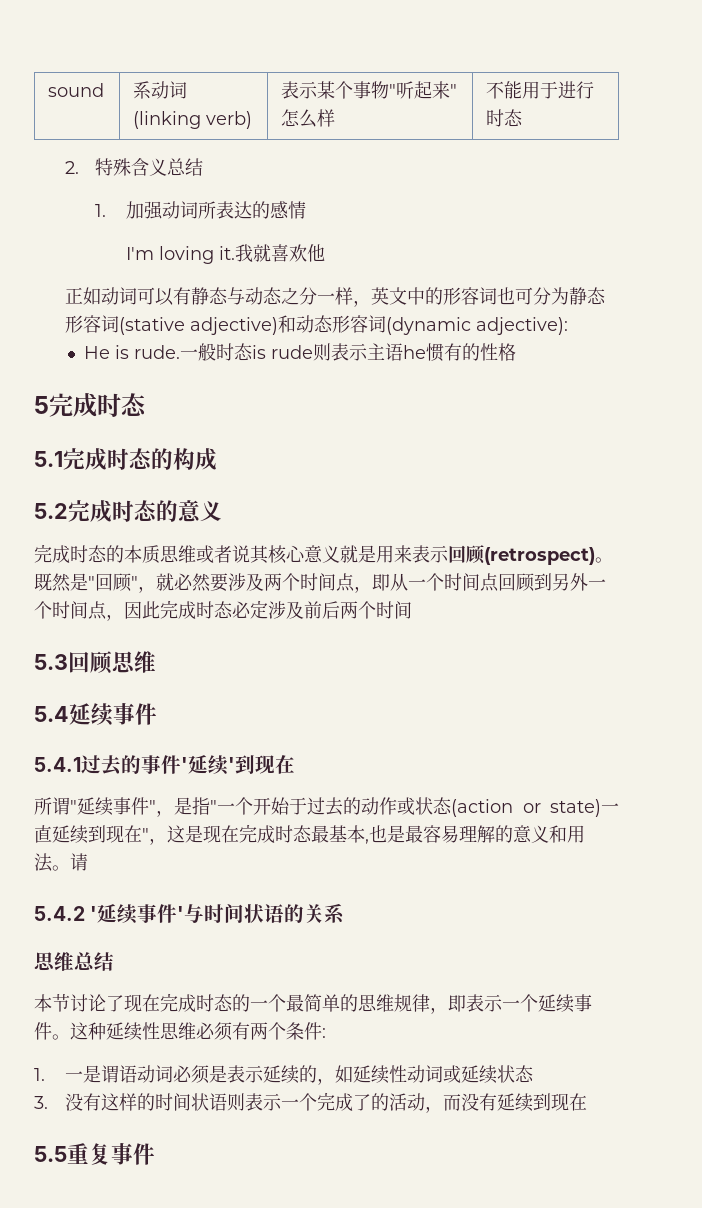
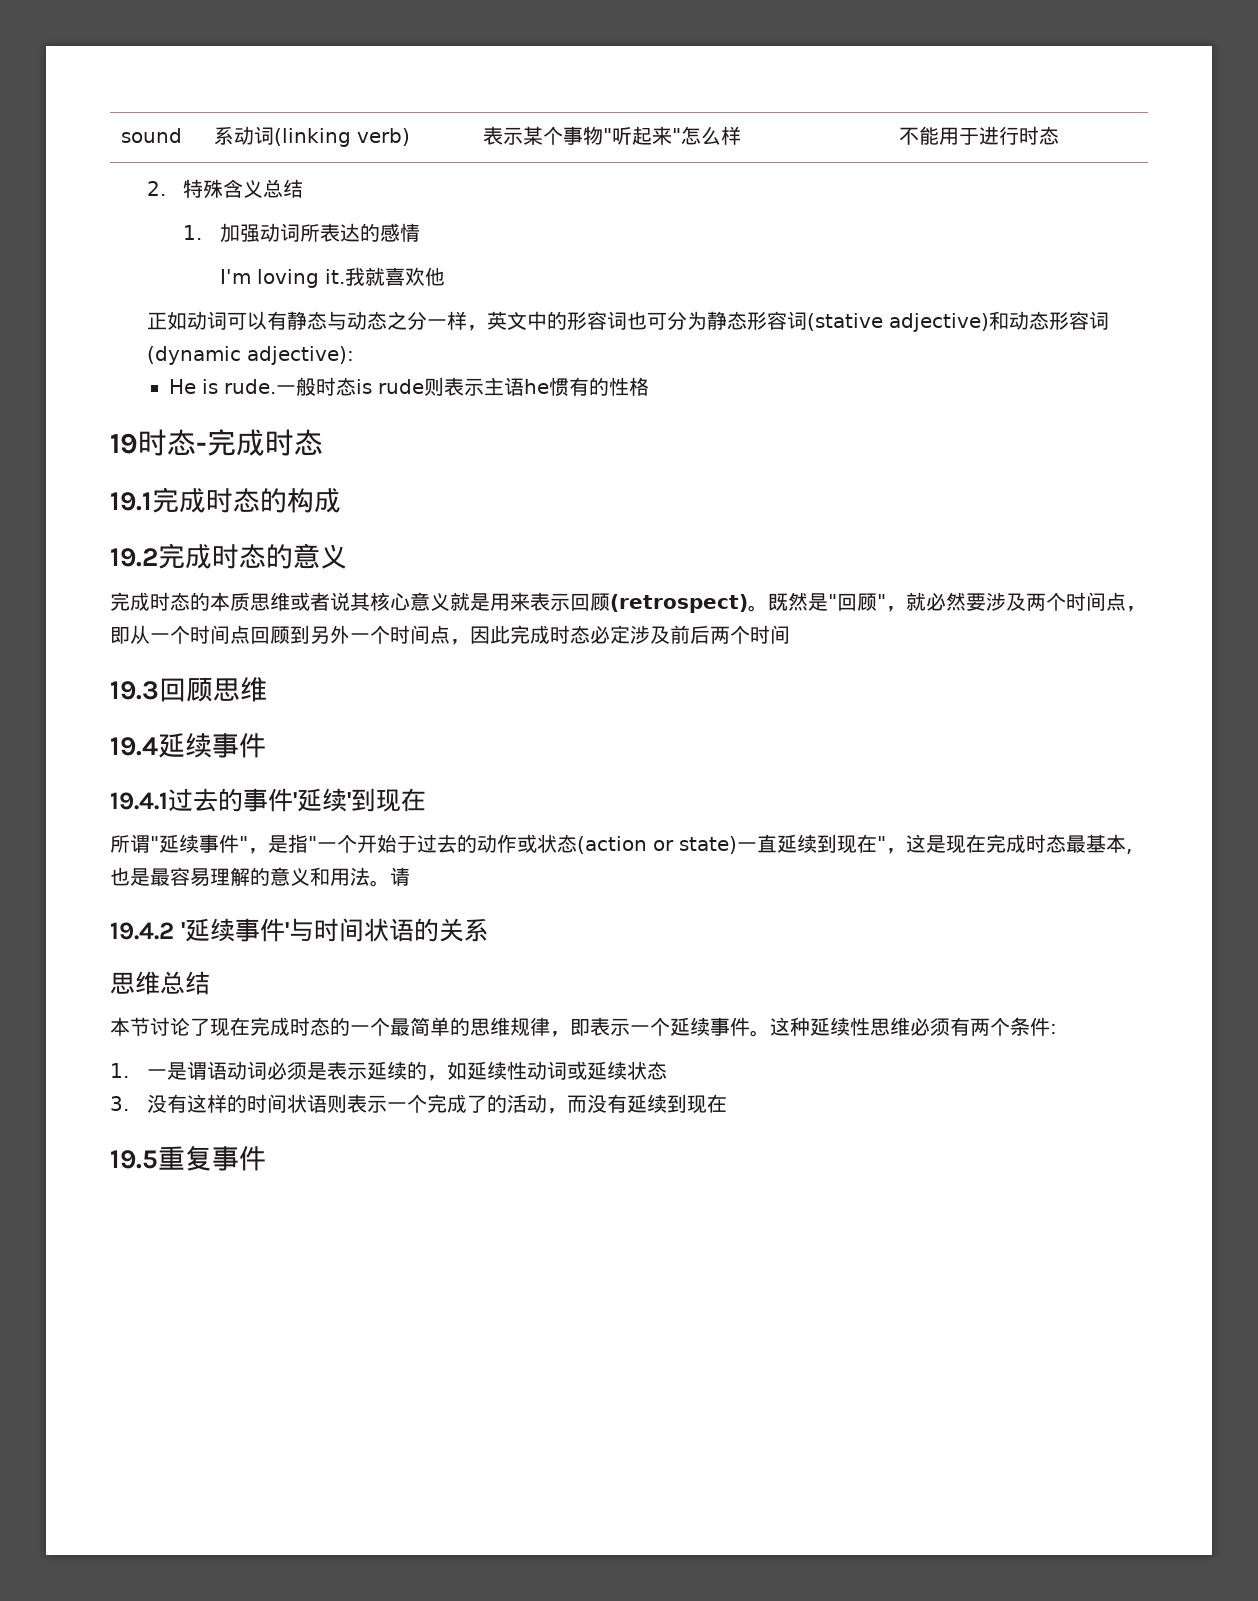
- 5完成时态
+ 19时态-完成时态
- 5.1完成时态的构成
+ 19.1完成时态的构成
- 5.2完成时态的意义
+ 19.2完成时态的意义
- 5.3回顾思维
+ 19.3回顾思维
- 5.4延续事件
+ 19.4延续事件
- 5.4.1过去的事件'延续'到现在
+ 19.4.1过去的事件'延续'到现在
- 5.4.2 '延续事件'与时间状语的关系
+ 19.4.2 '延续事件'与时间状语的关系
- 5.5重复事件
+ 19.5重复事件

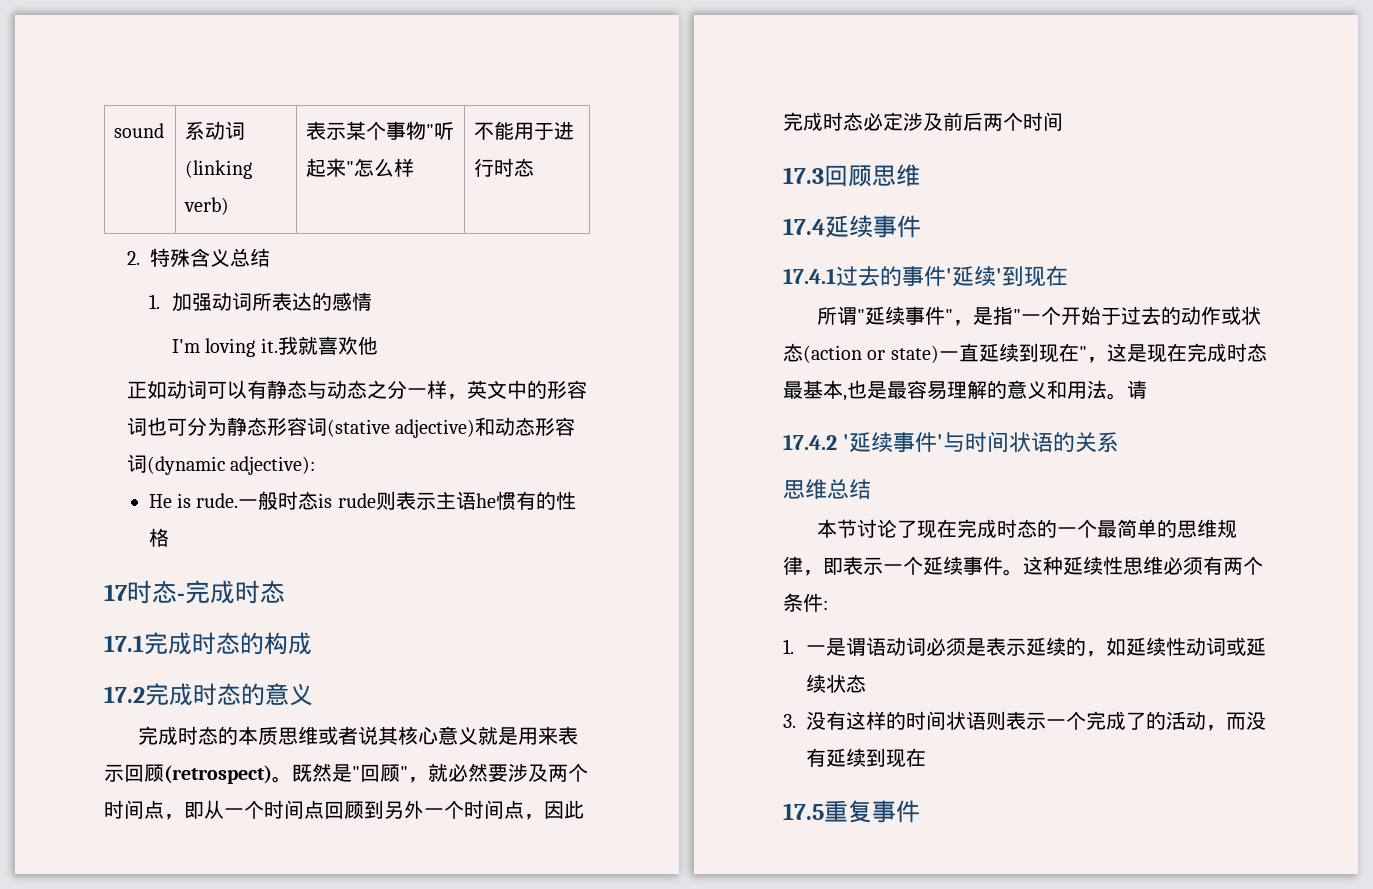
- 19时态-完成时态
+ 17时态-完成时态
- 19.1完成时态的构成
+ 17.1完成时态的构成
- 19.2完成时态的意义
+ 17.2完成时态的意义
- 19.3回顾思维
+ 17.3回顾思维
- 19.4延续事件
+ 17.4延续事件
- 19.4.1过去的事件'延续'到现在
+ 17.4.1过去的事件'延续'到现在
- 19.4.2 '延续事件'与时间状语的关系
+ 17.4.2 '延续事件'与时间状语的关系
- 19.5重复事件
+ 17.5重复事件

